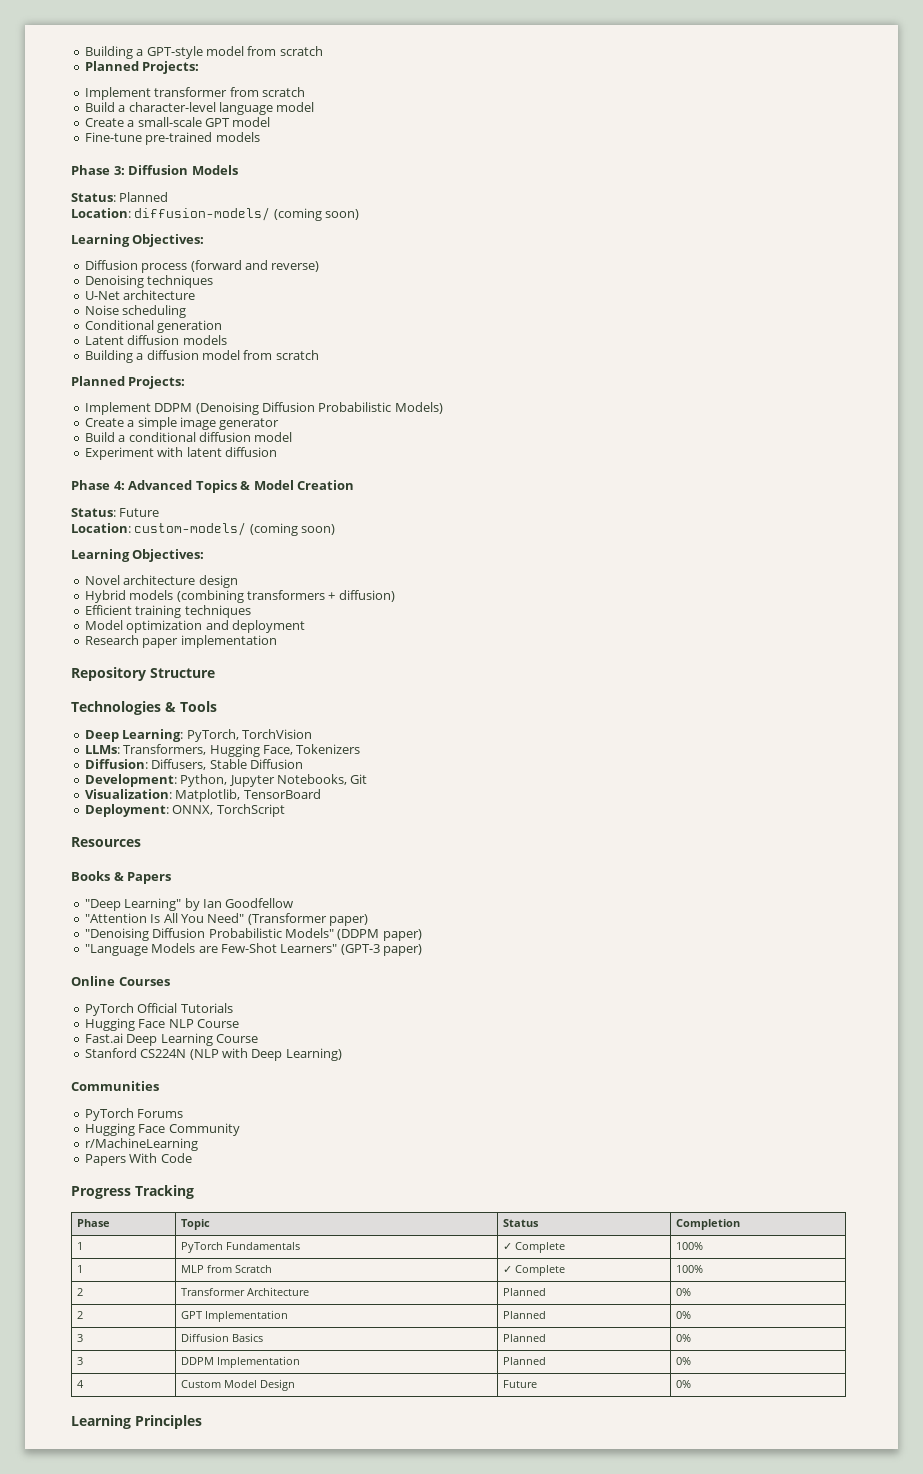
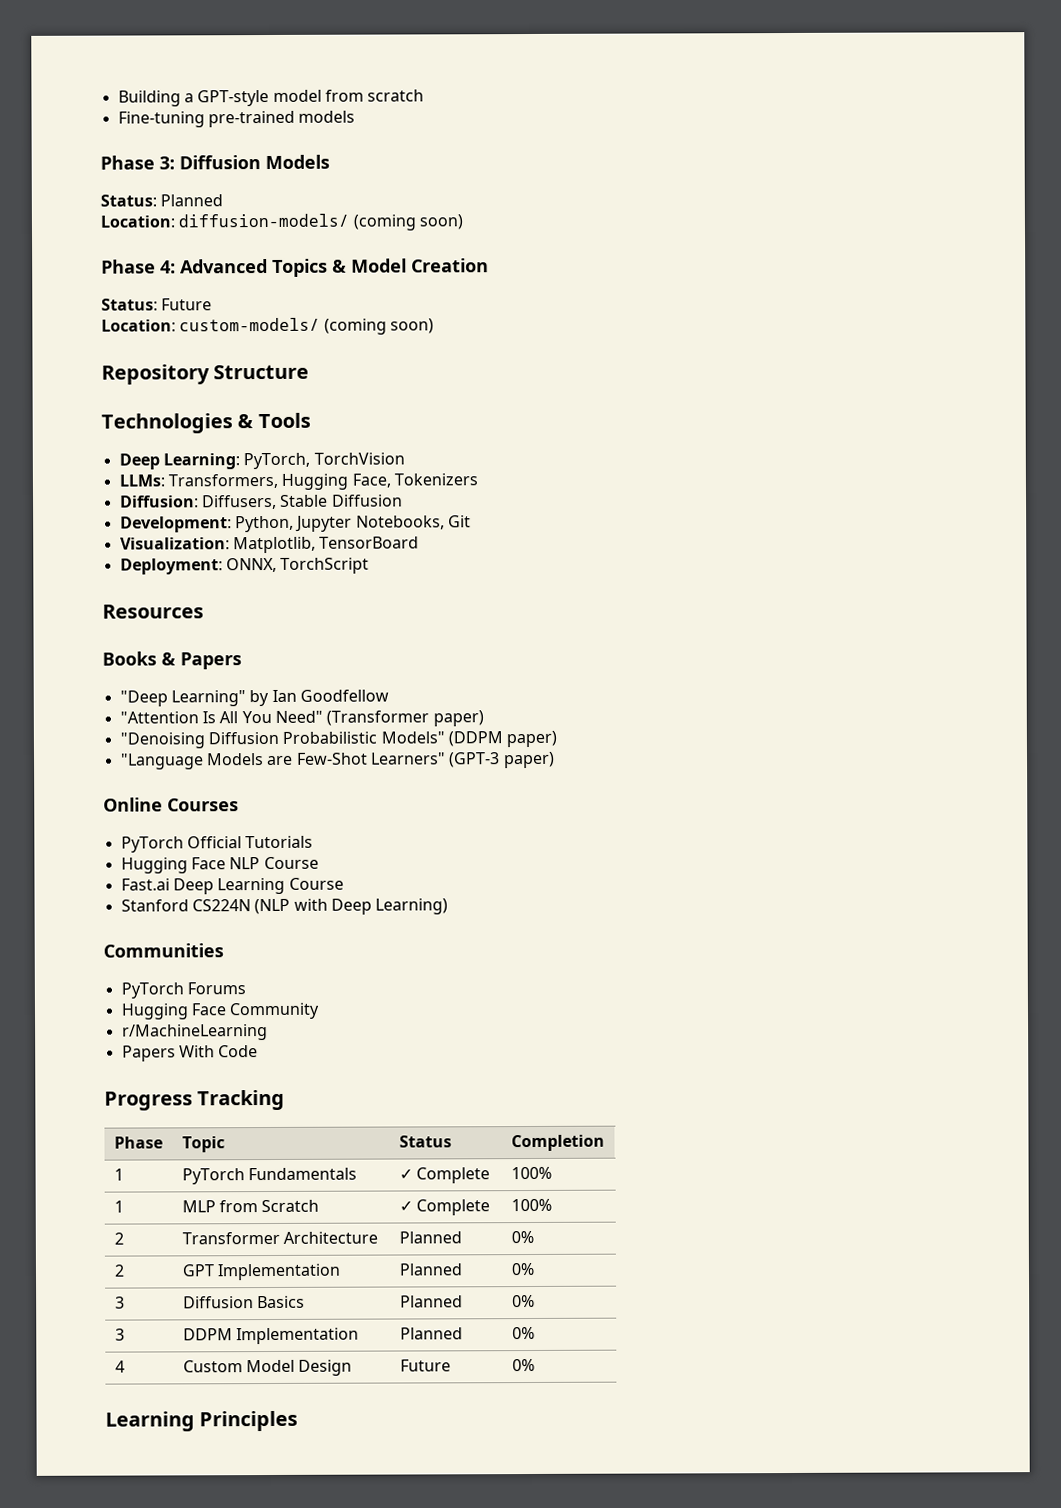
  Building a GPT-style model from scratch
- Planned Projects:
- Implement transformer from scratch
- Build a character-level language model
- Create a small-scale GPT model
- Fine-tune pre-trained models
+ Fine-tuning pre-trained models
  Location: diffusion-models/ (coming soon)
- Learning Objectives:
- Diffusion process (forward and reverse)
- Denoising techniques
- U-Net architecture
- Noise scheduling
- Conditional generation
- Latent diffusion models
- Building a diffusion model from scratch
- Planned Projects:
- Implement DDPM (Denoising Diffusion Probabilistic Models)
- Create a simple image generator
- Build a conditional diffusion model
- Experiment with latent diffusion
  Location: custom-models/ (coming soon)
- Learning Objectives:
- Novel architecture design
- Hybrid models (combining transformers + diffusion)
- Efficient training techniques
- Model optimization and deployment
- Research paper implementation

